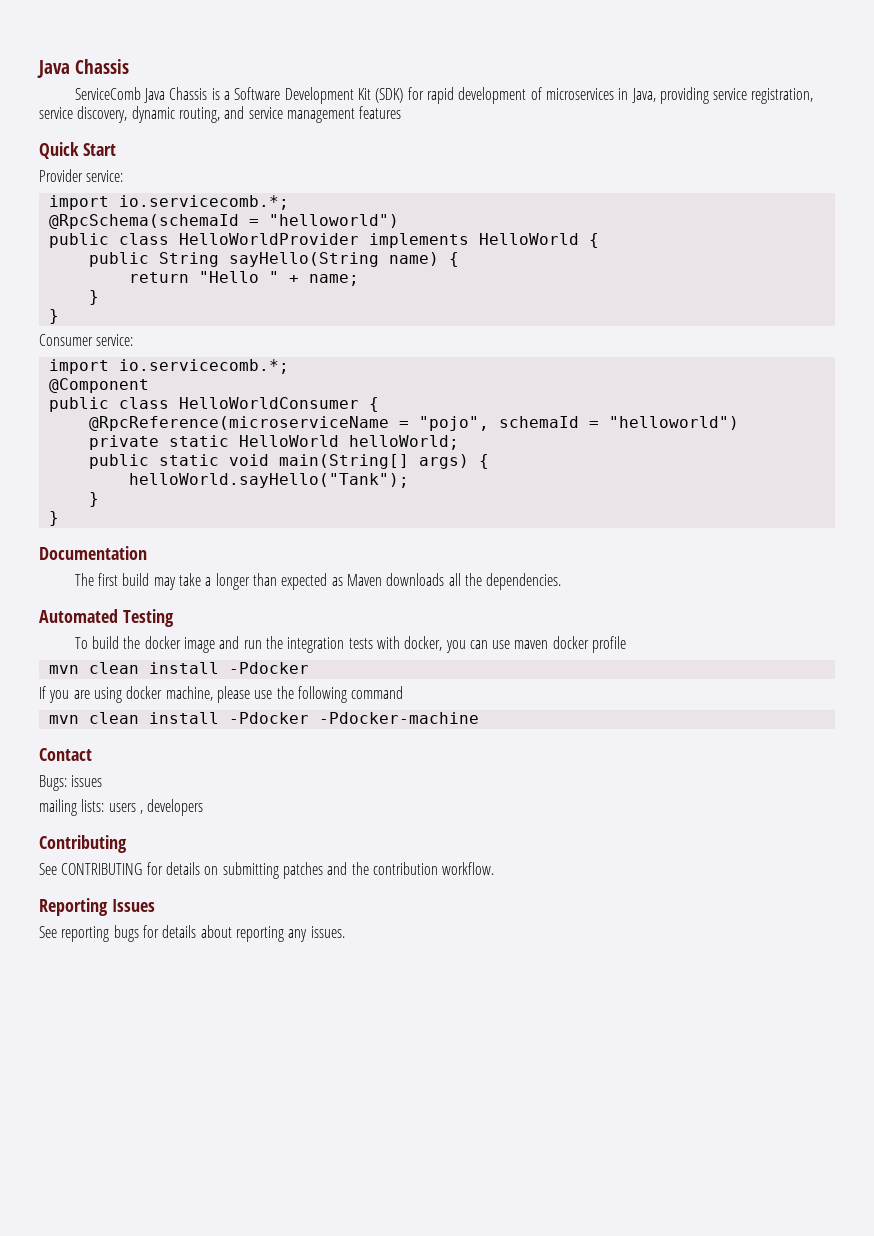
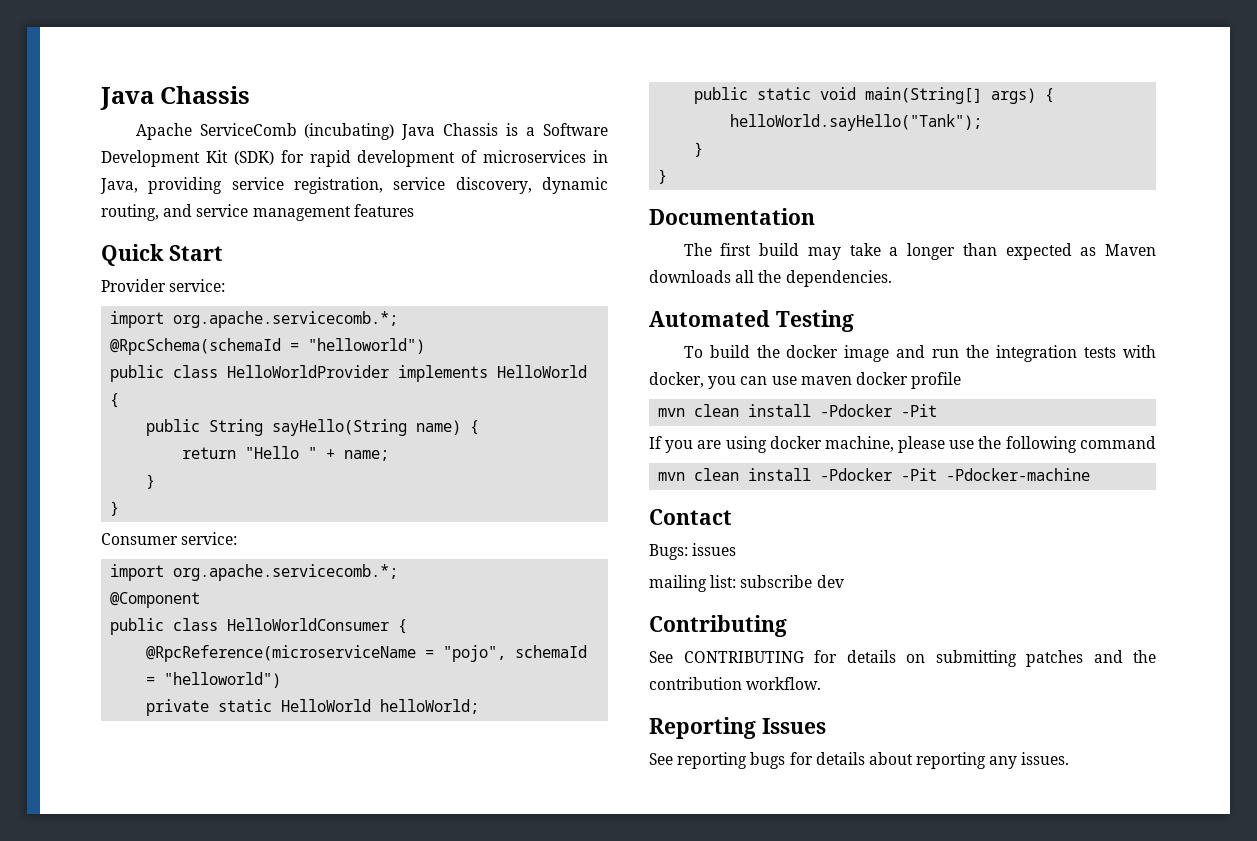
- ServiceComb Java Chassis is a Software Development Kit (SDK) for rapid development of microservices in Java, providing service registration, service discovery, dynamic routing, and service management features
+ Apache ServiceComb (incubating) Java Chassis is a Software Development Kit (SDK) for rapid development of microservices in Java, providing service registration, service discovery, dynamic routing, and service management features
  Provider service:
- import io.servicecomb.*;
+ import org.apache.servicecomb.*;
  Consumer service:
- import io.servicecomb.*;
+ import org.apache.servicecomb.*;
  To build the docker image and run the integration tests with docker, you can use maven docker profile
- mvn clean install -Pdocker
+ mvn clean install -Pdocker -Pit
- mvn clean install -Pdocker -Pdocker-machine
+ mvn clean install -Pdocker -Pit -Pdocker-machine
- mailing lists: users , developers
+ mailing list: subscribe dev

